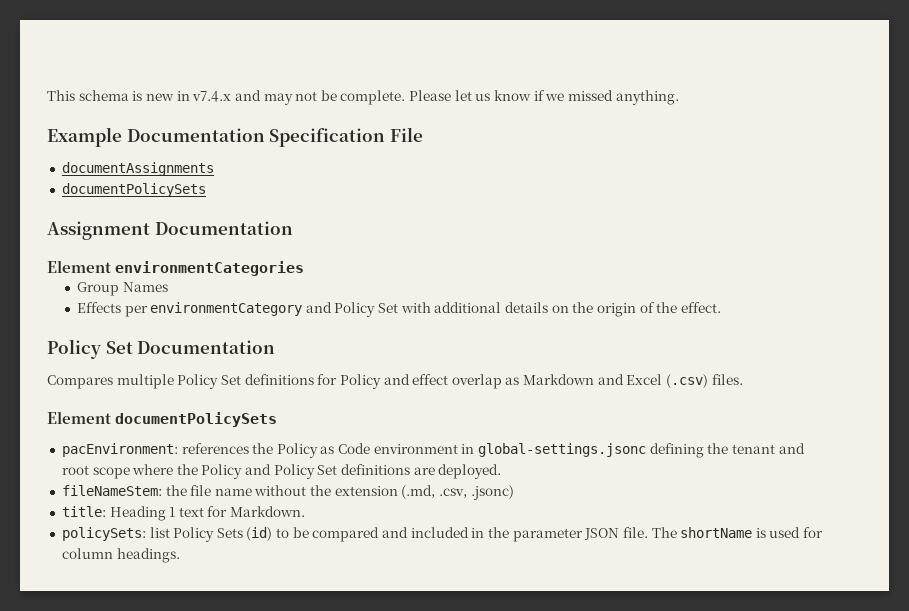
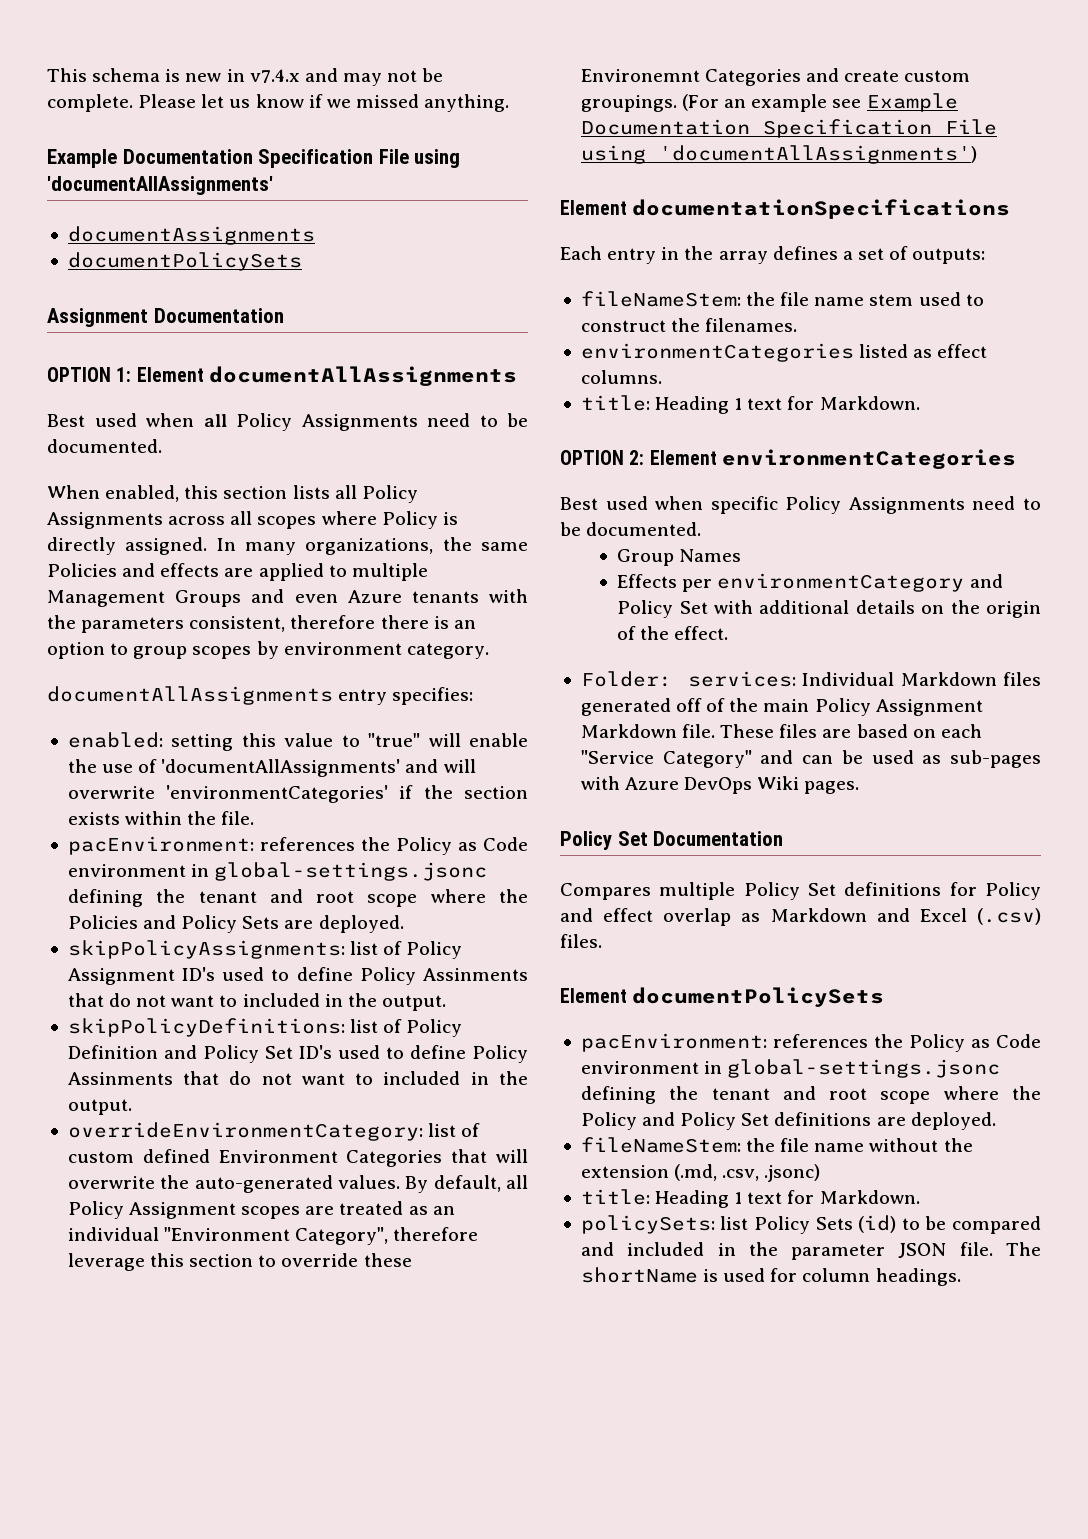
- Example Documentation Specification File
+ Example Documentation Specification File using 'documentAllAssignments'
- Element environmentCategories
+ OPTION 1: Element documentAllAssignments
+ Best used when all Policy Assignments need to be documented.
+ When enabled, this section lists all Policy Assignments across all scopes where Policy is directly assigned. In many organizations, the same Policies and effects are applied to multiple Management Groups and even Azure tenants with the parameters consistent, therefore there is an option to group scopes by environment category.
+ documentAllAssignments entry specifies:
+ enabled: setting this value to "true" will enable the use of 'documentAllAssignments' and will overwrite 'environmentCategories' if the section exists within the file.
+ pacEnvironment: references the Policy as Code environment in global-settings.jsonc defining the tenant and root scope where the Policies and Policy Sets are deployed.
+ skipPolicyAssignments: list of Policy Assignment ID's used to define Policy Assinments that do not want to included in the output.
+ skipPolicyDefinitions: list of Policy Definition and Policy Set ID's used to define Policy Assinments that do not want to included in the output.
+ overrideEnvironmentCategory: list of custom defined Environment Categories that will overwrite the auto-generated values. By default, all Policy Assignment scopes are treated as an individual "Environment Category", therefore leverage this section to override these Environemnt Categories and create custom groupings. (For an example see Example Documentation Specification File using 'documentAllAssignments')
+ Element documentationSpecifications
+ Each entry in the array defines a set of outputs:
+ fileNameStem: the file name stem used to construct the filenames.
+ environmentCategories listed as effect columns.
+ title: Heading 1 text for Markdown.
+ OPTION 2: Element environmentCategories
+ Best used when specific Policy Assignments need to be documented.
+ Folder: services: Individual Markdown files generated off of the main Policy Assignment Markdown file. These files are based on each "Service Category" and can be used as sub-pages with Azure DevOps Wiki pages.

